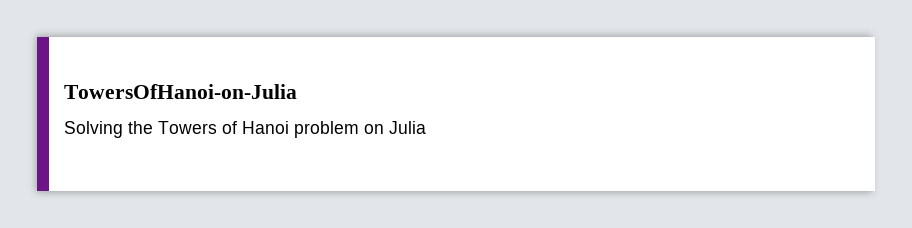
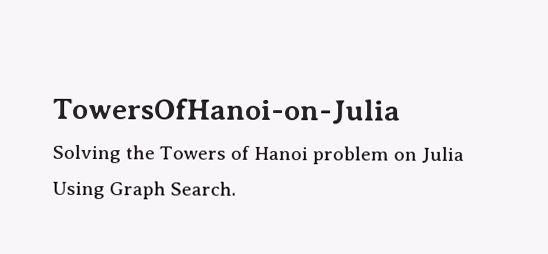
+ Using Graph Search.

